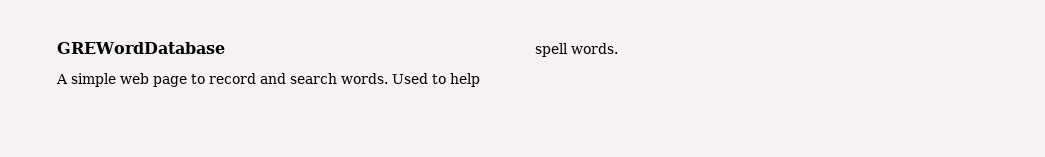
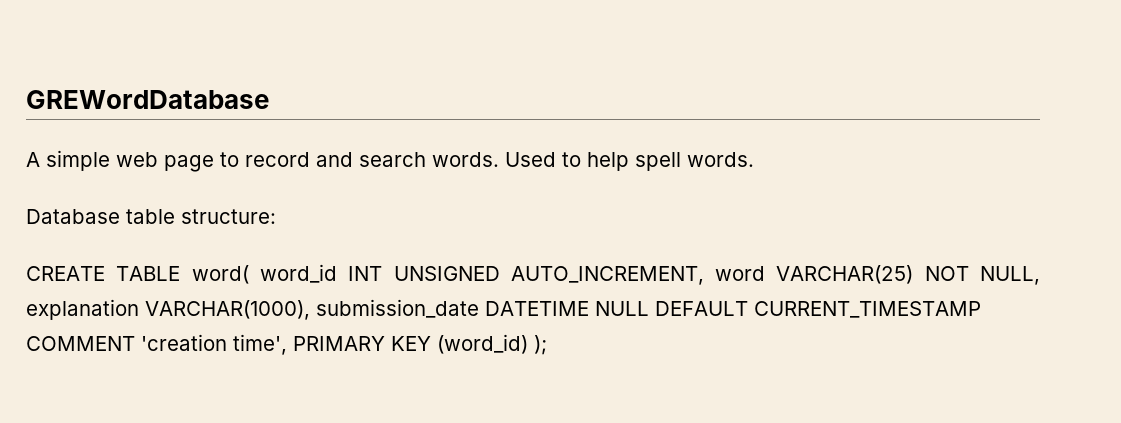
+ Database table structure:
+ CREATE TABLE word( word_id INT UNSIGNED AUTO_INCREMENT, word VARCHAR(25) NOT NULL, explanation VARCHAR(1000), submission_date DATETIME NULL DEFAULT CURRENT_TIMESTAMP COMMENT 'creation time', PRIMARY KEY (word_id) );

